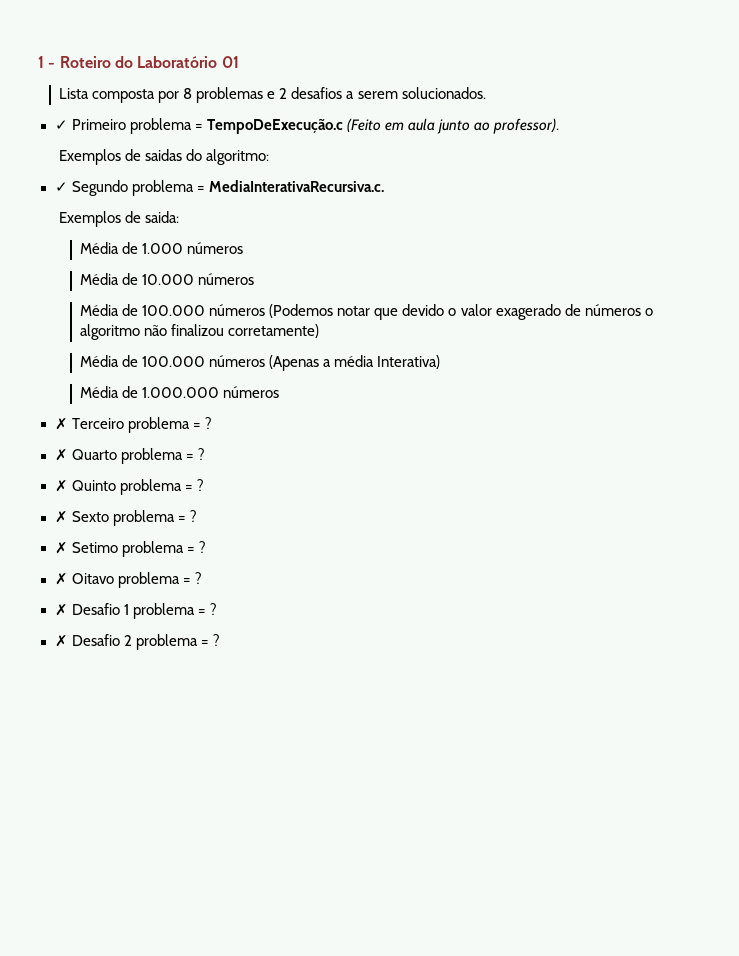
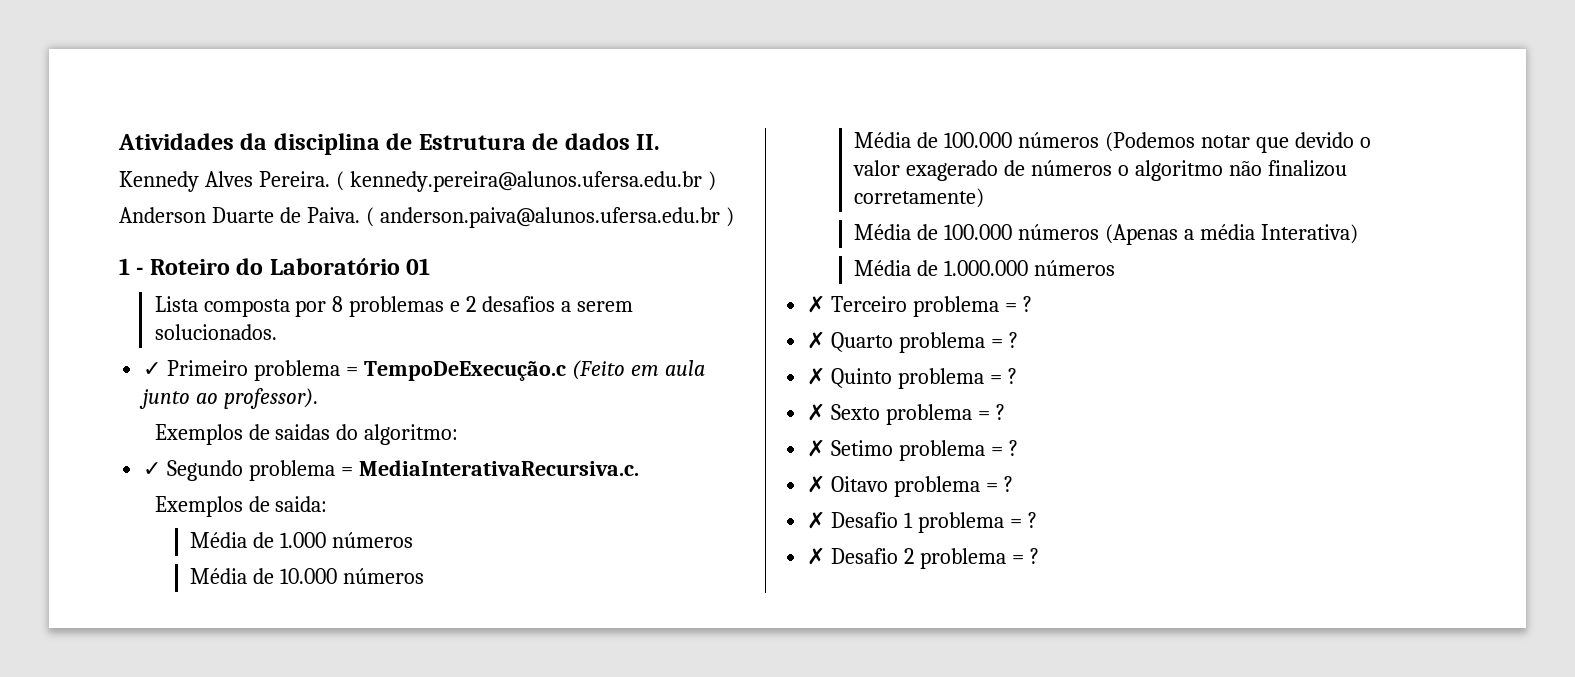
+ Atividades da disciplina de Estrutura de dados II.
+ Kennedy Alves Pereira. ( kennedy.pereira@alunos.ufersa.edu.br )
+ Anderson Duarte de Paiva. ( anderson.paiva@alunos.ufersa.edu.br )

